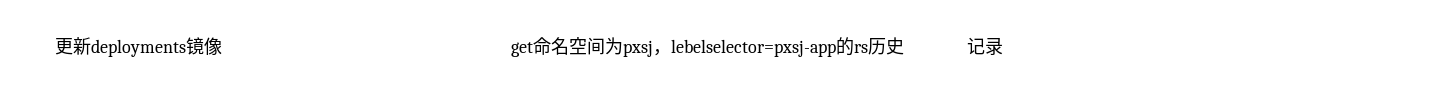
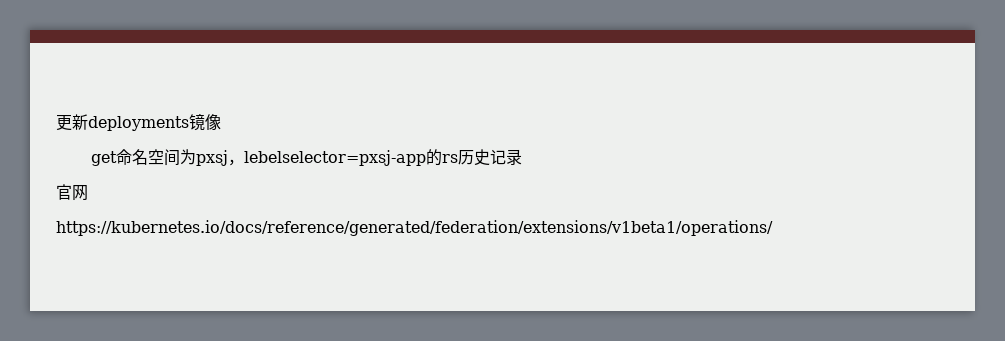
+ 官网
+ https://kubernetes.io/docs/reference/generated/federation/extensions/v1beta1/operations/

